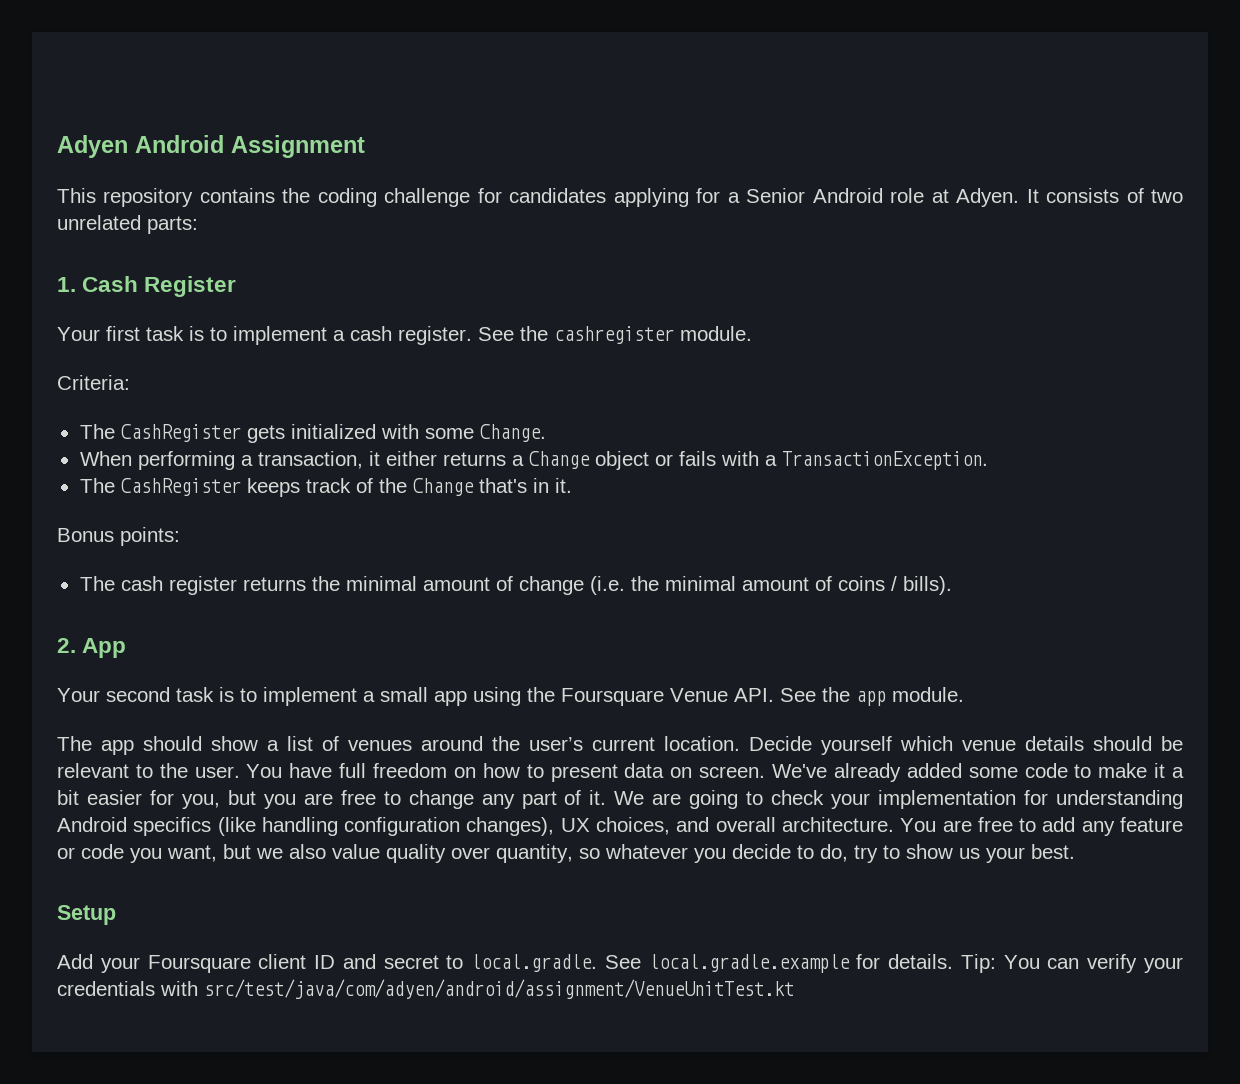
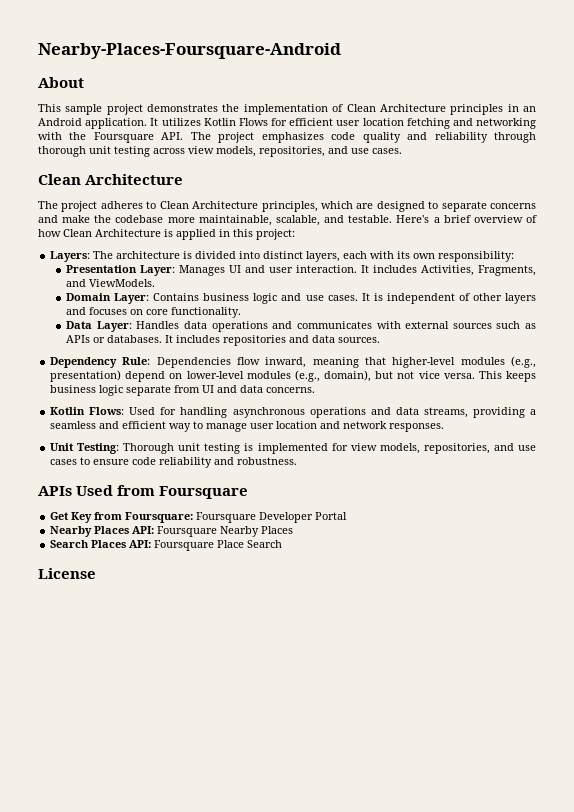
- Adyen Android Assignment
- This repository contains the coding challenge for candidates applying for a Senior Android role at Adyen. It consists of two unrelated parts:
- 1. Cash Register
- Your first task is to implement a cash register. See the cashregister module.
- Criteria:
- The CashRegister gets initialized with some Change.
- When performing a transaction, it either returns a Change object or fails with a TransactionException.
- The CashRegister keeps track of the Change that's in it.
- Bonus points:
- The cash register returns the minimal amount of change (i.e. the minimal amount of coins / bills).
- 2. App
- Your second task is to implement a small app using the Foursquare Venue API. See the app module.
- The app should show a list of venues around the user’s current location. Decide yourself which venue details should be relevant to the user. You have full freedom on how to present data on screen. We've already added some code to make it a bit easier for you, but you are free to change any part of it. We are going to check your implementation for understanding Android specifics (like handling configuration changes), UX choices, and overall architecture. You are free to add any feature or code you want, but we also value quality over quantity, so whatever you decide to do, try to show us your best.
- Setup
- Add your Foursquare client ID and secret to local.gradle. See local.gradle.example for details. Tip: You can verify your credentials with src/test/java/com/adyen/android/assignment/VenueUnitTest.kt
+ Nearby-Places-Foursquare-Android
+ About
+ This sample project demonstrates the implementation of Clean Architecture principles in an Android application. It utilizes Kotlin Flows for efficient user location fetching and networking with the Foursquare API. The project emphasizes code quality and reliability through thorough unit testing across view models, repositories, and use cases.
+ Clean Architecture
+ The project adheres to Clean Architecture principles, which are designed to separate concerns and make the codebase more maintainable, scalable, and testable. Here's a brief overview of how Clean Architecture is applied in this project:
+ Layers: The architecture is divided into distinct layers, each with its own responsibility:
+ Presentation Layer: Manages UI and user interaction. It includes Activities, Fragments, and ViewModels.
+ Domain Layer: Contains business logic and use cases. It is independent of other layers and focuses on core functionality.
+ Data Layer: Handles data operations and communicates with external sources such as APIs or databases. It includes repositories and data sources.
+ Dependency Rule: Dependencies flow inward, meaning that higher-level modules (e.g., presentation) depend on lower-level modules (e.g., domain), but not vice versa. This keeps business logic separate from UI and data concerns.
+ Kotlin Flows: Used for handling asynchronous operations and data streams, providing a seamless and efficient way to manage user location and network responses.
+ Unit Testing: Thorough unit testing is implemented for view models, repositories, and use cases to ensure code reliability and robustness.
+ APIs Used from Foursquare
+ Get Key from Foursquare: Foursquare Developer Portal
+ Nearby Places API: Foursquare Nearby Places
+ Search Places API: Foursquare Place Search
+ License

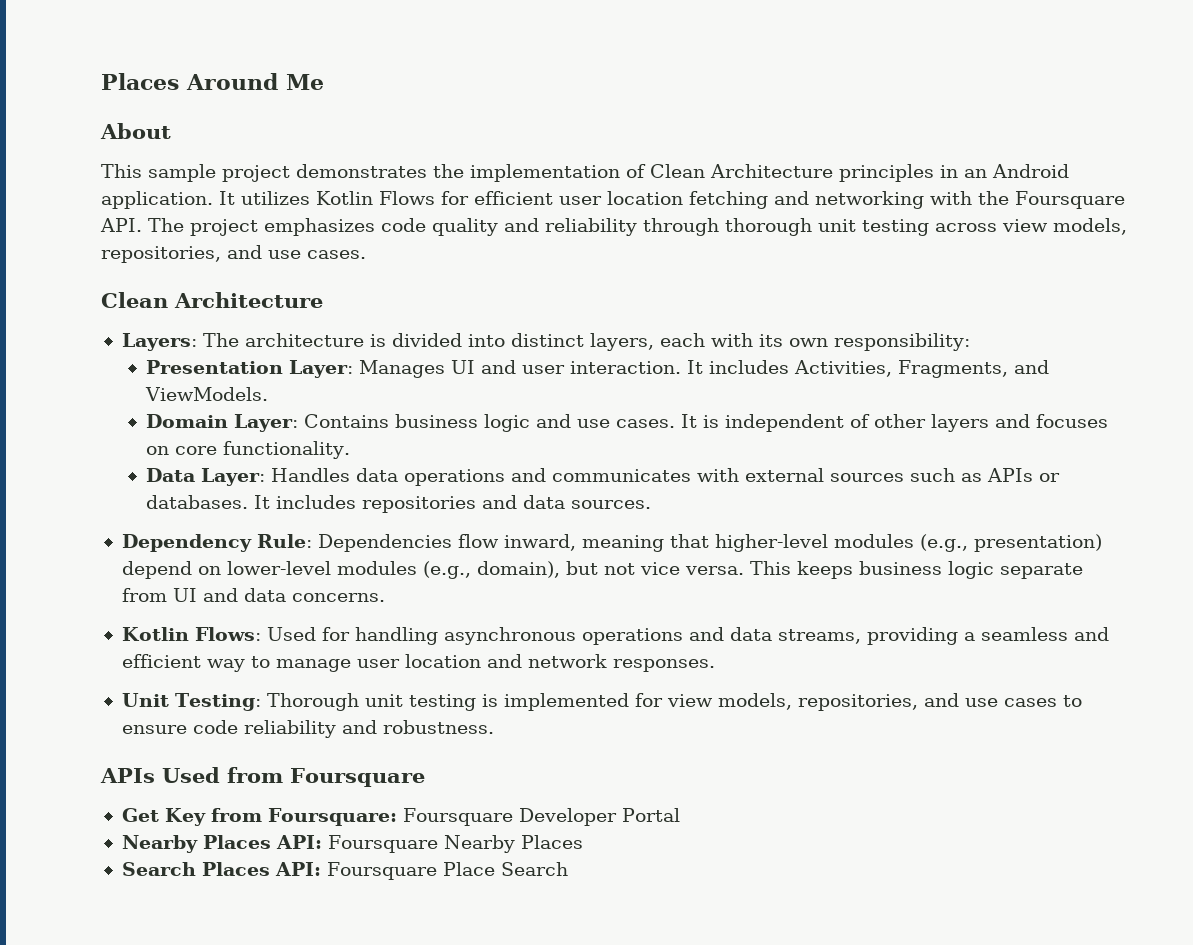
- Nearby-Places-Foursquare-Android
+ Places Around Me
- The project adheres to Clean Architecture principles, which are designed to separate concerns and make the codebase more maintainable, scalable, and testable. Here's a brief overview of how Clean Architecture is applied in this project:
- License

